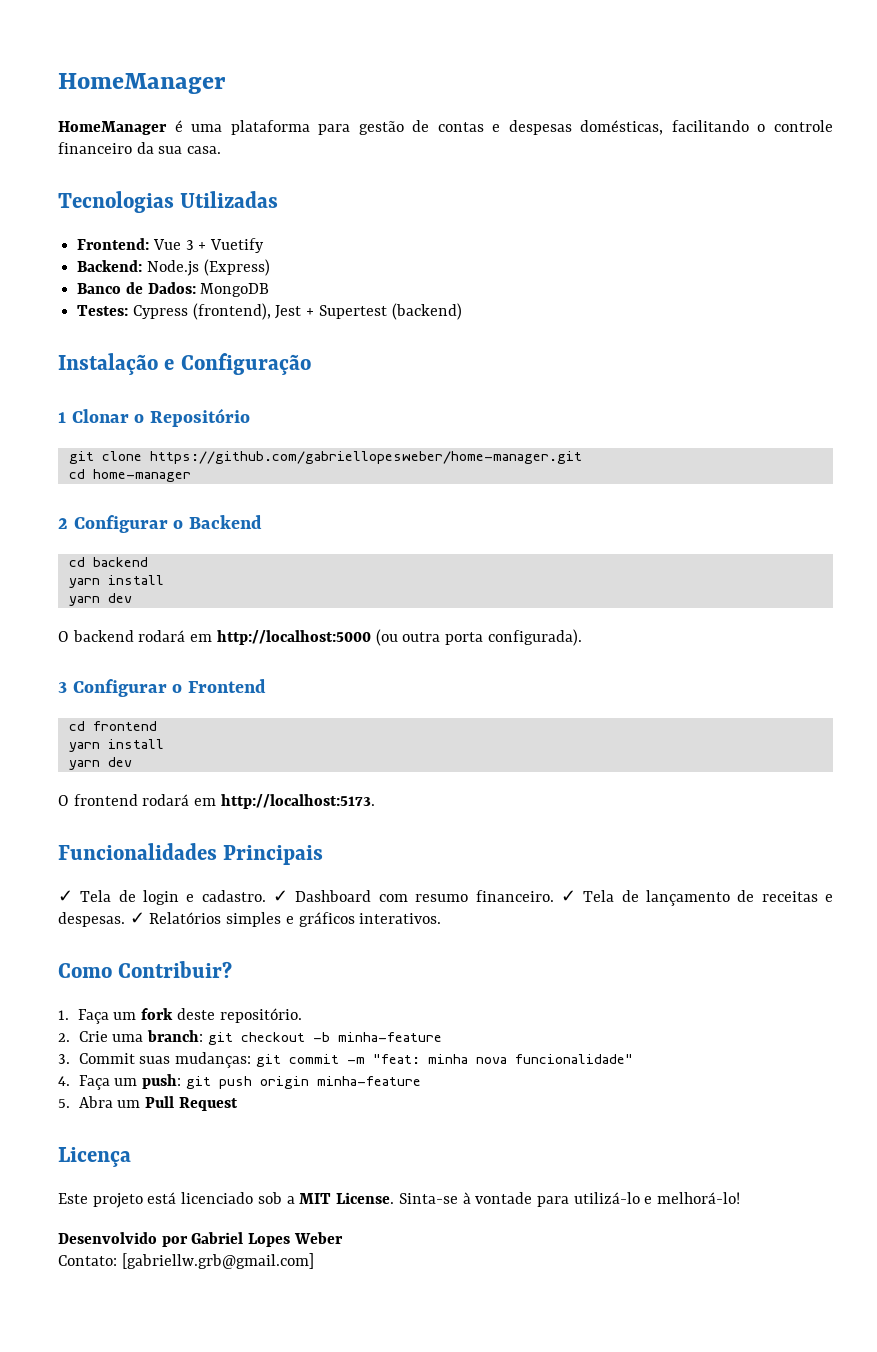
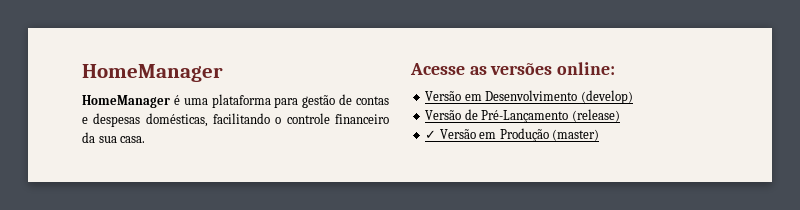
- Tecnologias Utilizadas
- Frontend: Vue 3 + Vuetify
- Backend: Node.js (Express)
- Banco de Dados: MongoDB
- Testes: Cypress (frontend), Jest + Supertest (backend)
- Instalação e Configuração
- 1 Clonar o Repositório
- git clone https://github.com/gabriellopesweber/home-manager.git
- cd home-manager
- 2 Configurar o Backend
- cd backend
- yarn install
- yarn dev
- O backend rodará em http://localhost:5000 (ou outra porta configurada).
- 3 Configurar o Frontend
- cd frontend
- yarn install
- yarn dev
- O frontend rodará em http://localhost:5173.
- Funcionalidades Principais
- ✓ Tela de login e cadastro. ✓ Dashboard com resumo financeiro. ✓ Tela de lançamento de receitas e despesas. ✓ Relatórios simples e gráficos interativos.
- Como Contribuir?
- 1. Faça um fork deste repositório.
- 2. Crie uma branch: git checkout -b minha-feature
- 3. Commit suas mudanças: git commit -m "feat: minha nova funcionalidade"
- 4. Faça um push: git push origin minha-feature
- 5. Abra um Pull Request
- Licença
- Este projeto está licenciado sob a MIT License. Sinta-se à vontade para utilizá-lo e melhorá-lo!
- Desenvolvido por Gabriel Lopes Weber
- Contato: [gabriellw.grb@gmail.com]
+ Acesse as versões online:
+ Versão em Desenvolvimento (develop)
+ Versão de Pré-Lançamento (release)
+ ✓ Versão em Produção (master)

